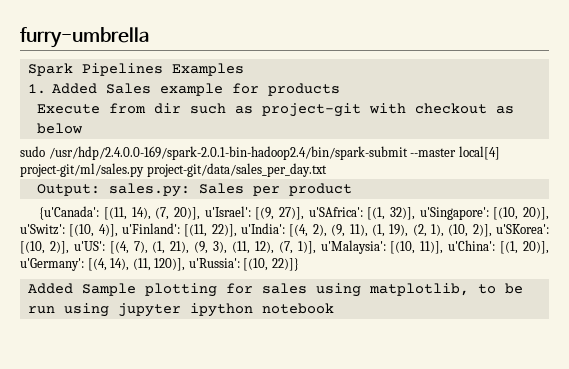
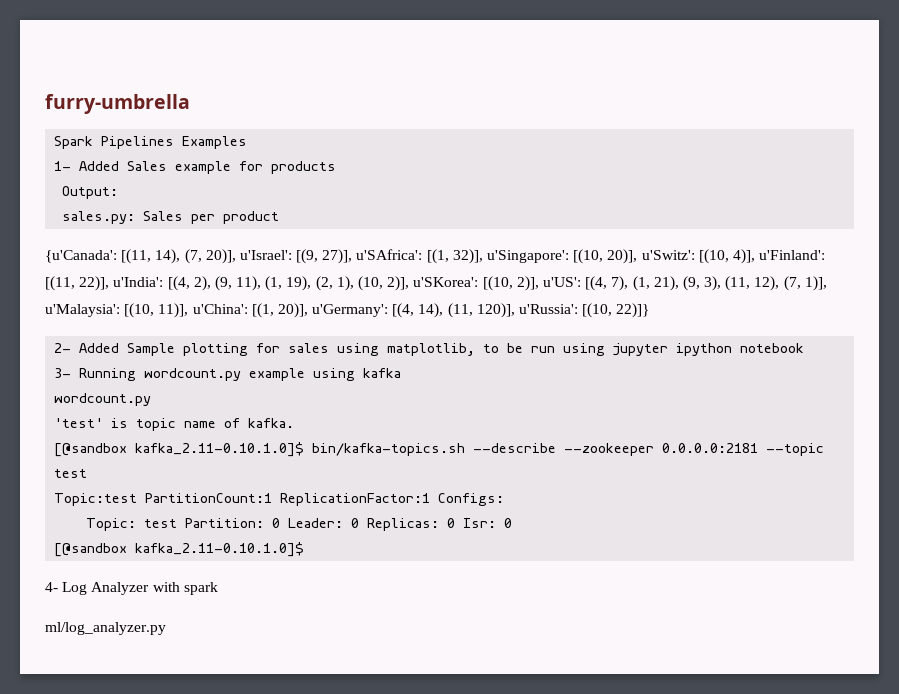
- 1. Added Sales example for products
+ 1- Added Sales example for products
- Execute from dir such as project-git with checkout as below
- sudo /usr/hdp/2.4.0.0-169/spark-2.0.1-bin-hadoop2.4/bin/spark-submit --master local[4] project-git/ml/sales.py project-git/data/sales_per_day.txt
- Output: sales.py: Sales per product
+ Output:
+ sales.py: Sales per product
- Added Sample plotting for sales using matplotlib, to be run using jupyter ipython notebook
+ 2- Added Sample plotting for sales using matplotlib, to be run using jupyter ipython notebook
+ 3- Running wordcount.py example using kafka
+ wordcount.py
+ 'test' is topic name of kafka.
+ [@sandbox kafka_2.11-0.10.1.0]$ bin/kafka-topics.sh --describe --zookeeper 0.0.0.0:2181 --topic test
+ Topic:test PartitionCount:1 ReplicationFactor:1 Configs:
+ Topic: test Partition: 0 Leader: 0 Replicas: 0 Isr: 0
+ [@sandbox kafka_2.11-0.10.1.0]$
+ 4- Log Analyzer with spark
+ ml/log_analyzer.py

